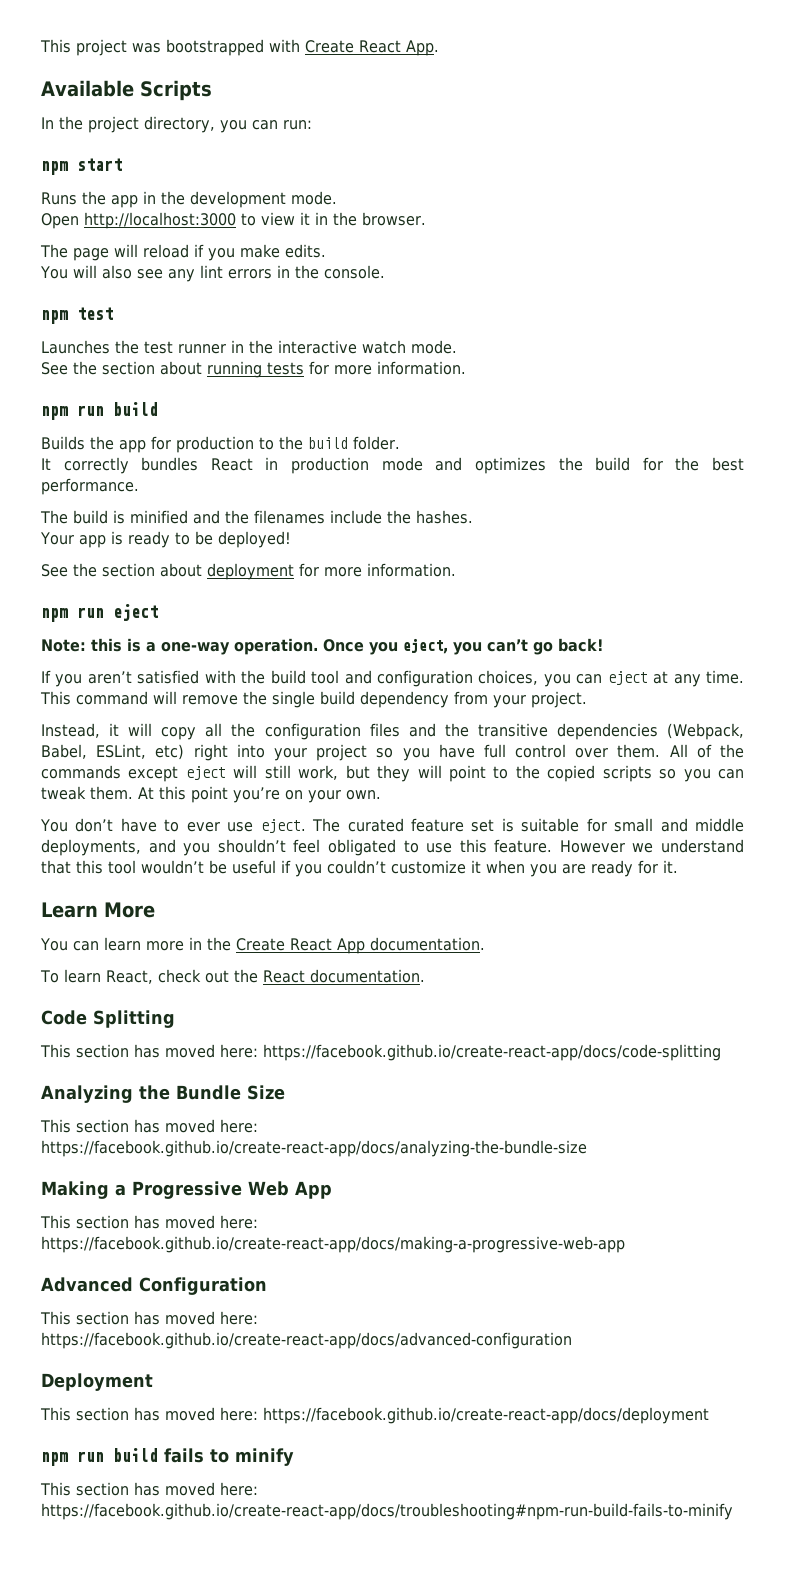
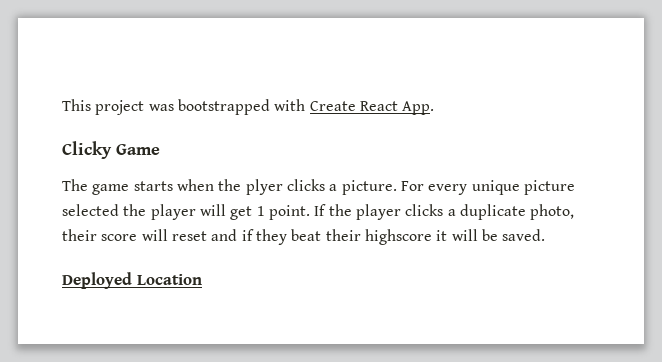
- Available Scripts
- In the project directory, you can run:
- npm start
- Runs the app in the development mode.
- Open http://localhost:3000 to view it in the browser.
- The page will reload if you make edits.
- You will also see any lint errors in the console.
- npm test
- Launches the test runner in the interactive watch mode.
- See the section about running tests for more information.
- npm run build
- Builds the app for production to the build folder.
- It correctly bundles React in production mode and optimizes the build for the best performance.
- The build is minified and the filenames include the hashes.
- Your app is ready to be deployed!
- See the section about deployment for more information.
- npm run eject
- Note: this is a one-way operation. Once you eject, you can’t go back!
- If you aren’t satisfied with the build tool and configuration choices, you can eject at any time. This command will remove the single build dependency from your project.
- Instead, it will copy all the configuration files and the transitive dependencies (Webpack, Babel, ESLint, etc) right into your project so you have full control over them. All of the commands except eject will still work, but they will point to the copied scripts so you can tweak them. At this point you’re on your own.
- You don’t have to ever use eject. The curated feature set is suitable for small and middle deployments, and you shouldn’t feel obligated to use this feature. However we understand that this tool wouldn’t be useful if you couldn’t customize it when you are ready for it.
- Learn More
- You can learn more in the Create React App documentation.
- To learn React, check out the React documentation.
- Code Splitting
- This section has moved here: https://facebook.github.io/create-react-app/docs/code-splitting
- Analyzing the Bundle Size
- This section has moved here: https://facebook.github.io/create-react-app/docs/analyzing-the-bundle-size
- Making a Progressive Web App
- This section has moved here: https://facebook.github.io/create-react-app/docs/making-a-progressive-web-app
- Advanced Configuration
- This section has moved here: https://facebook.github.io/create-react-app/docs/advanced-configuration
- Deployment
- This section has moved here: https://facebook.github.io/create-react-app/docs/deployment
- npm run build fails to minify
- This section has moved here: https://facebook.github.io/create-react-app/docs/troubleshooting#npm-run-build-fails-to-minify
+ Clicky Game
+ The game starts when the plyer clicks a picture. For every unique picture selected the player will get 1 point. If the player clicks a duplicate photo, their score will reset and if they beat their highscore it will be saved.
+ Deployed Location

